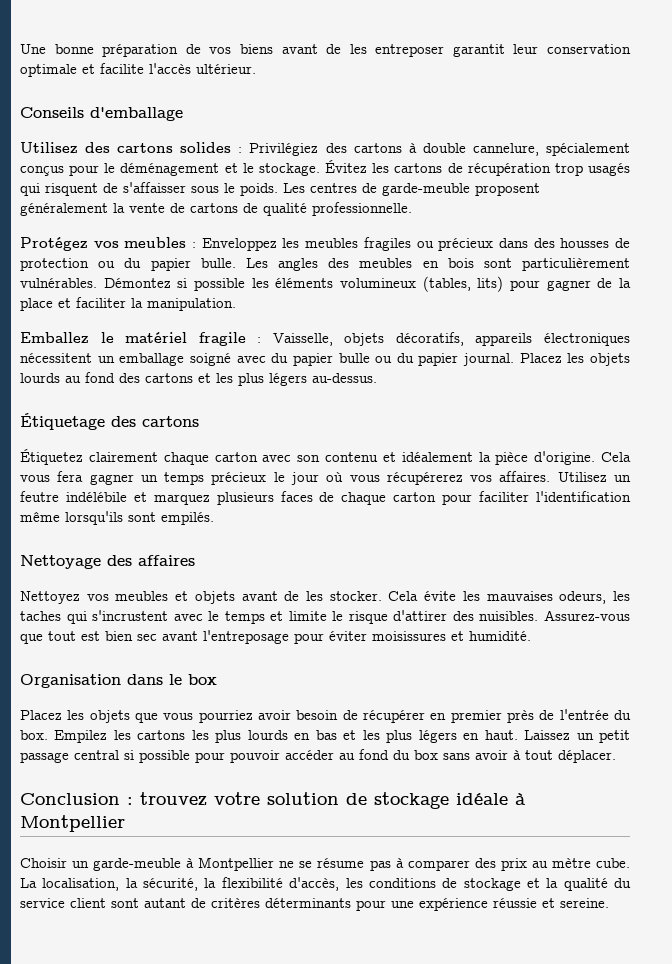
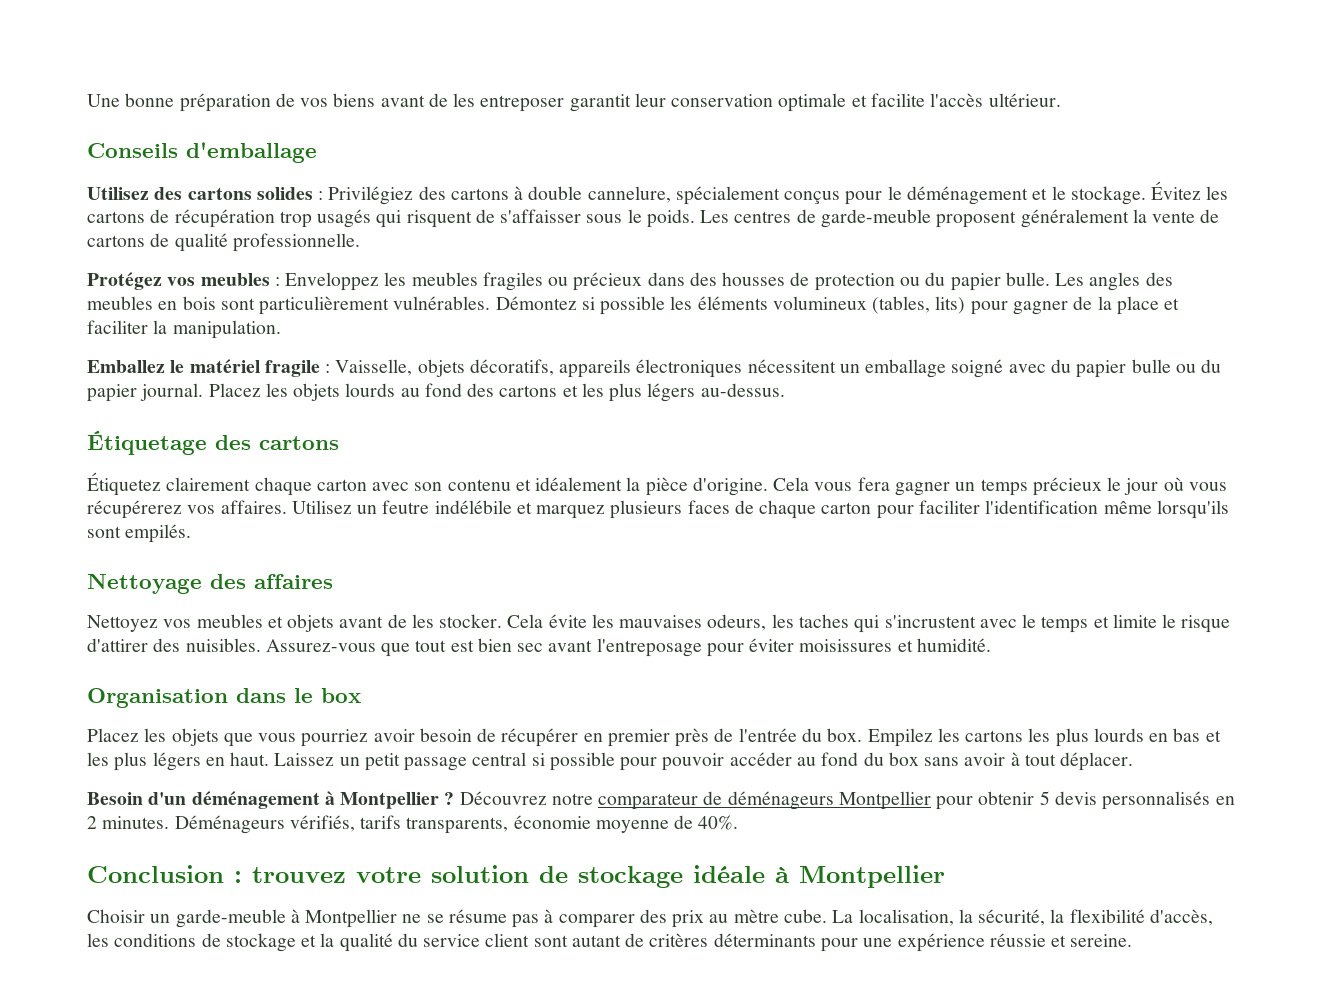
+ Besoin d'un déménagement à Montpellier ? Découvrez notre comparateur de déménageurs Montpellier pour obtenir 5 devis personnalisés en 2 minutes. Déménageurs vérifiés, tarifs transparents, économie moyenne de 40%.

